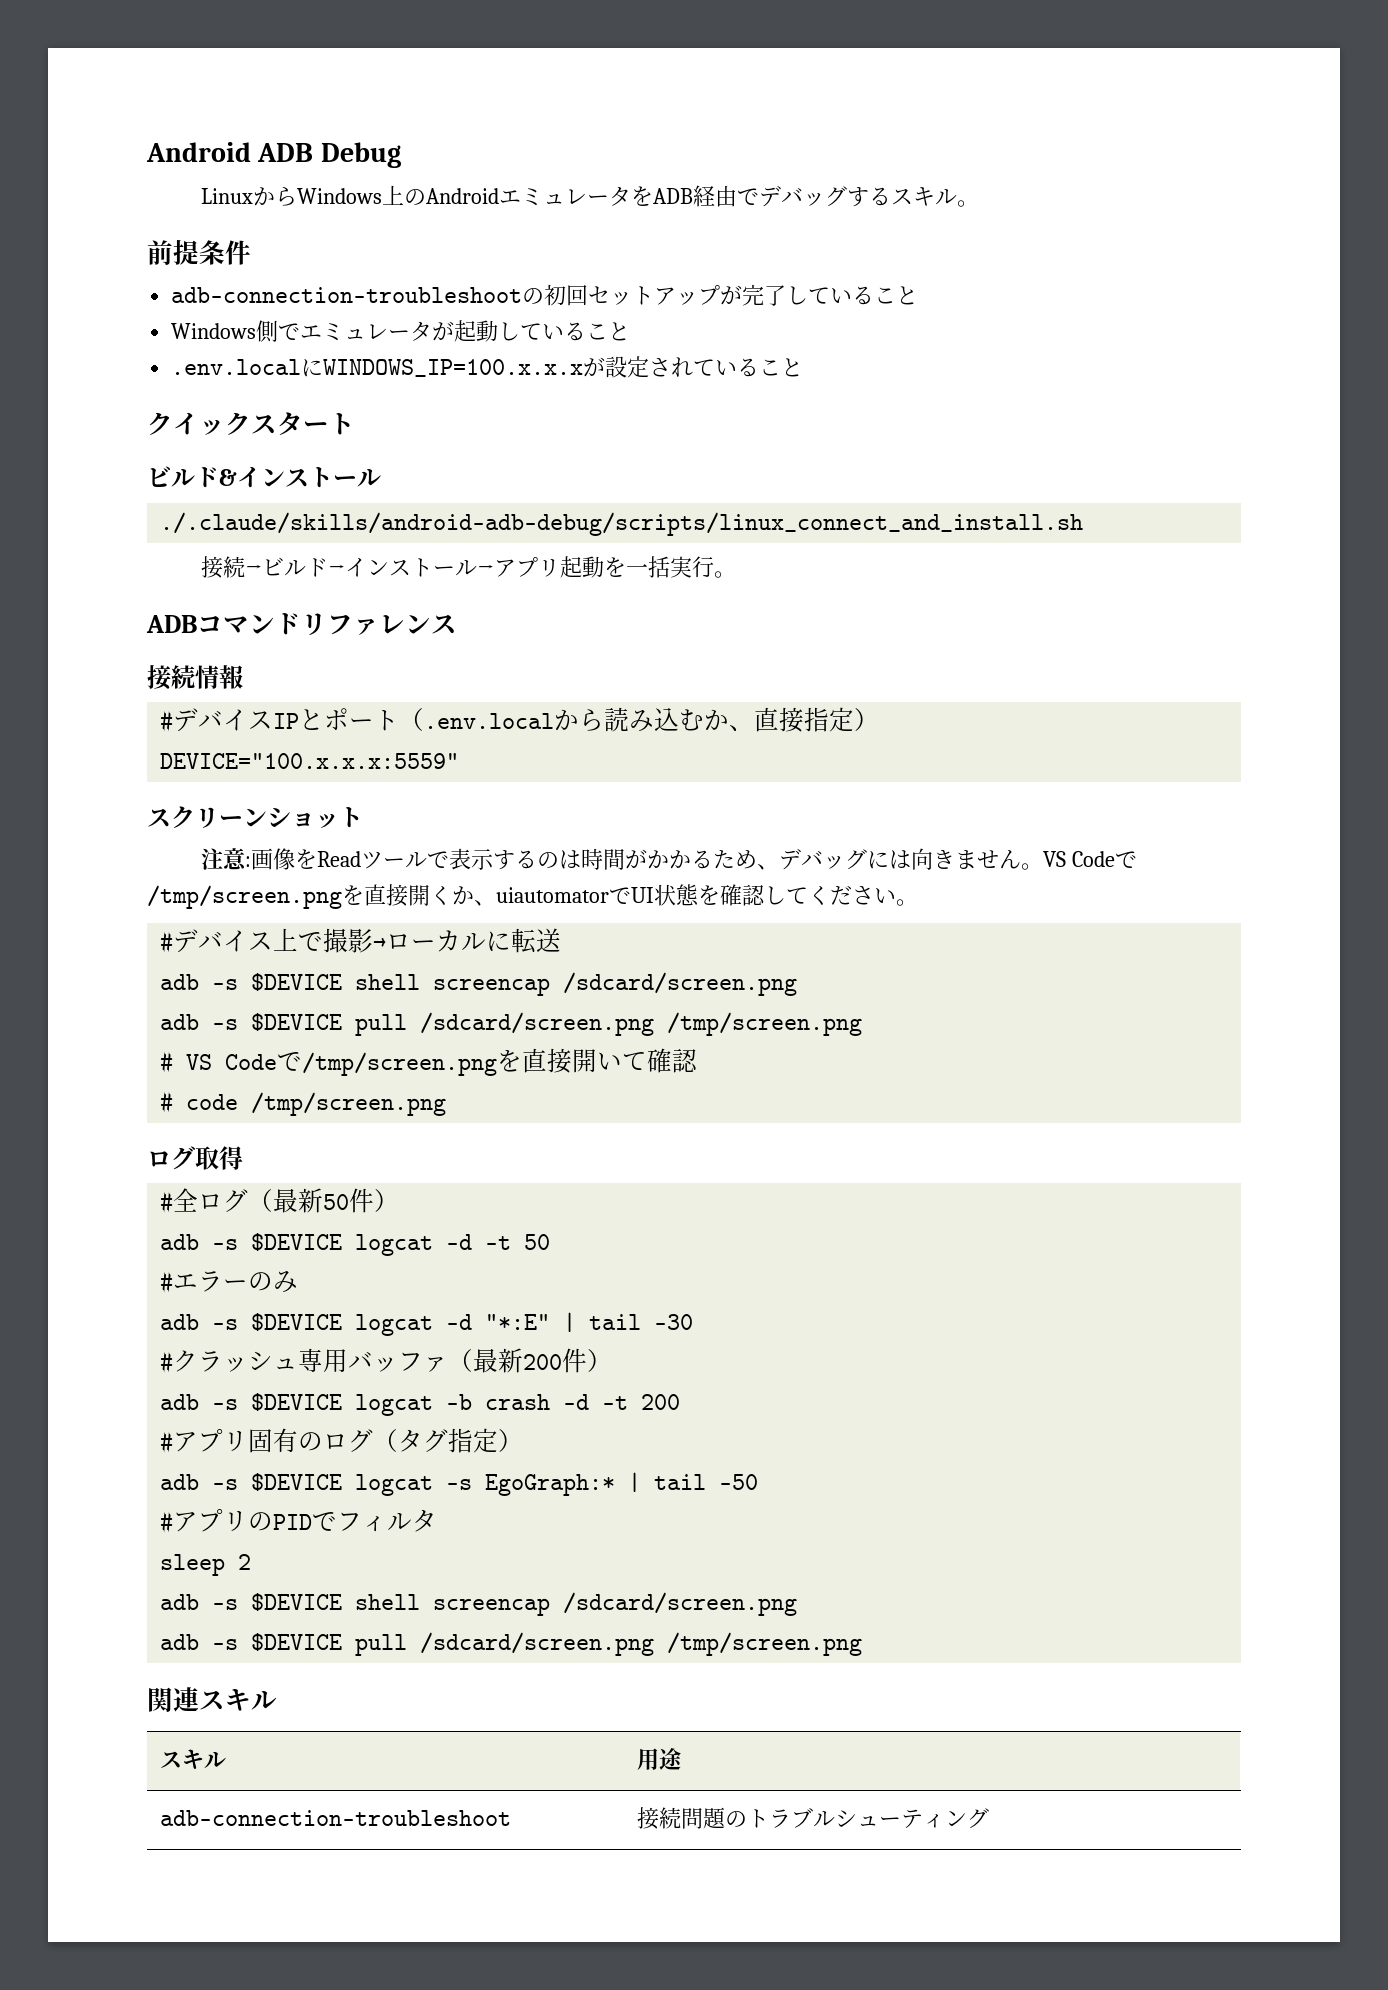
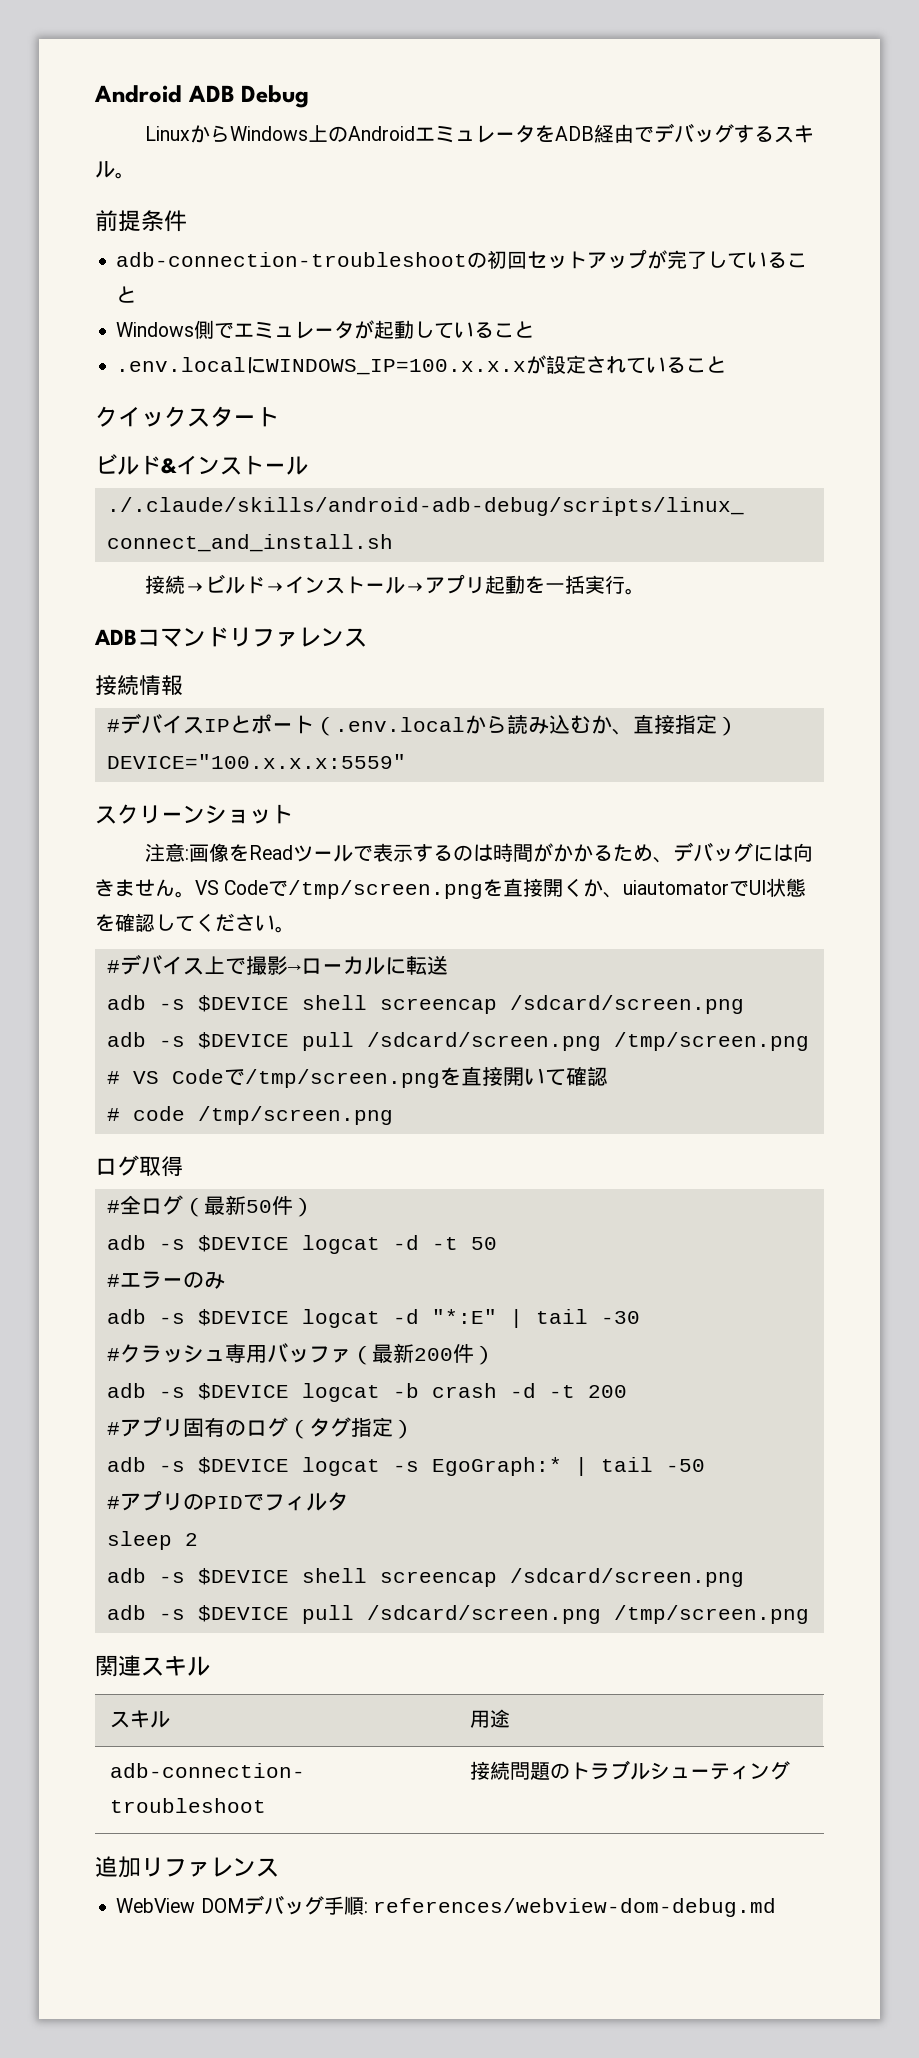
+ 追加リファレンス
+ WebView DOMデバッグ手順: references/webview-dom-debug.md

